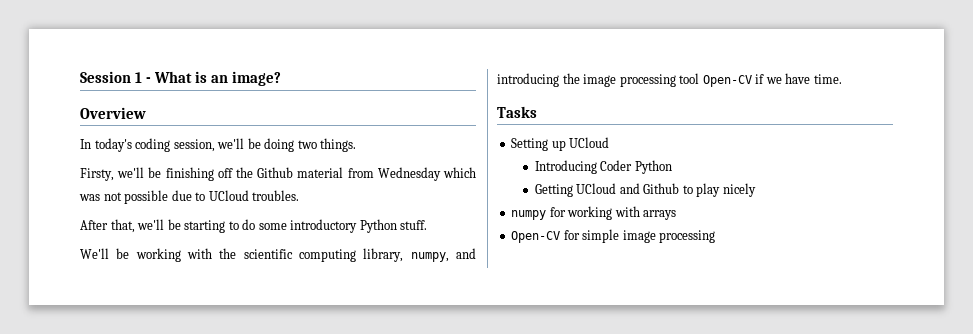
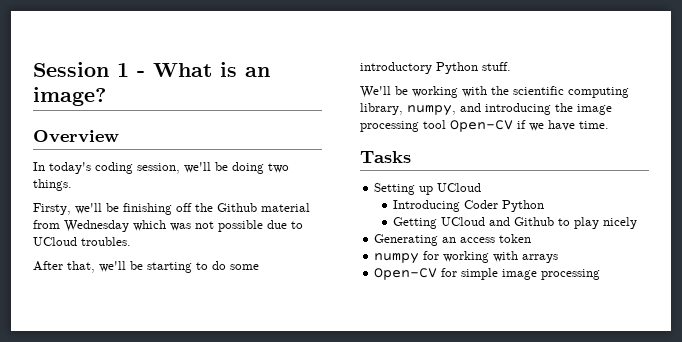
+ Generating an access token

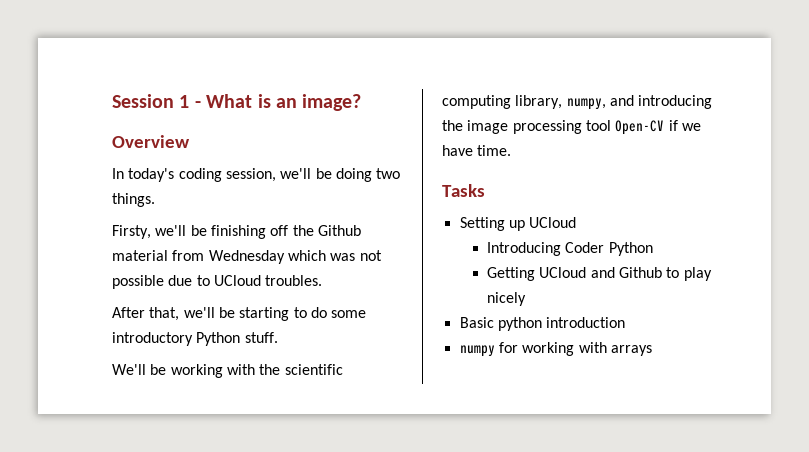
- Generating an access token
+ Basic python introduction
- Open-CV for simple image processing

